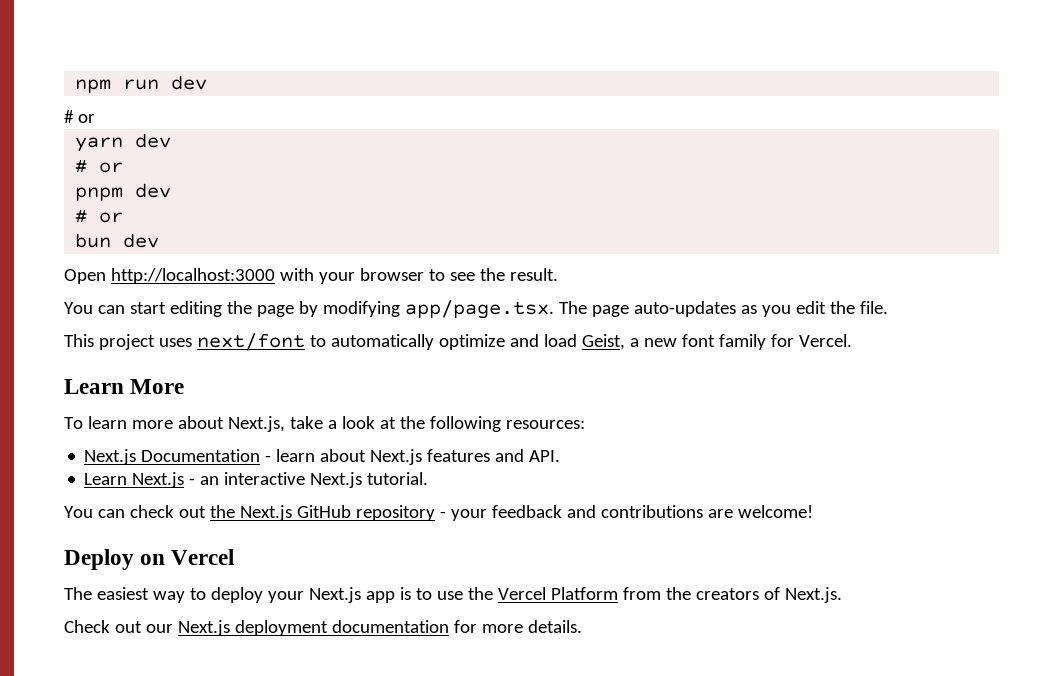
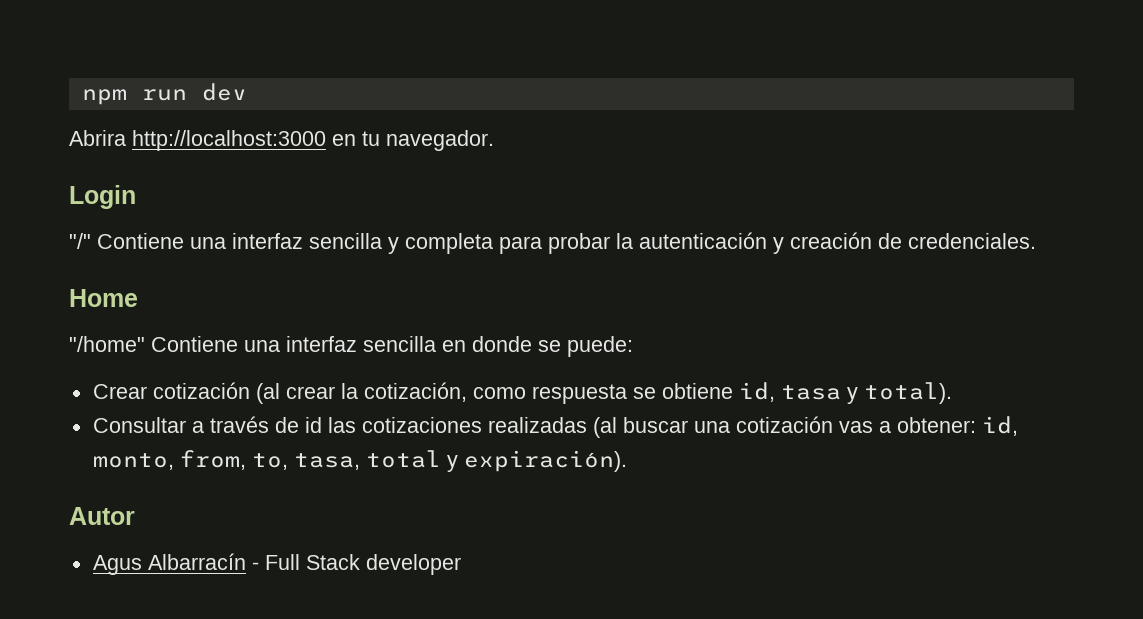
  npm run dev
- # or
- yarn dev
- # or
- pnpm dev
- # or
- bun dev
- Open http://localhost:3000 with your browser to see the result.
- You can start editing the page by modifying app/page.tsx. The page auto-updates as you edit the file.
- This project uses next/font to automatically optimize and load Geist, a new font family for Vercel.
- Learn More
- To learn more about Next.js, take a look at the following resources:
- Next.js Documentation - learn about Next.js features and API.
- Learn Next.js - an interactive Next.js tutorial.
- You can check out the Next.js GitHub repository - your feedback and contributions are welcome!
- Deploy on Vercel
- The easiest way to deploy your Next.js app is to use the Vercel Platform from the creators of Next.js.
- Check out our Next.js deployment documentation for more details.
+ Abrira http://localhost:3000 en tu navegador.
+ Login
+ "/" Contiene una interfaz sencilla y completa para probar la autenticación y creación de credenciales.
+ Home
+ "/home" Contiene una interfaz sencilla en donde se puede:
+ Crear cotización (al crear la cotización, como respuesta se obtiene id, tasa y total).
+ Consultar a través de id las cotizaciones realizadas (al buscar una cotización vas a obtener: id, monto, from, to, tasa, total y expiración).
+ Autor
+ Agus Albarracín - Full Stack developer

